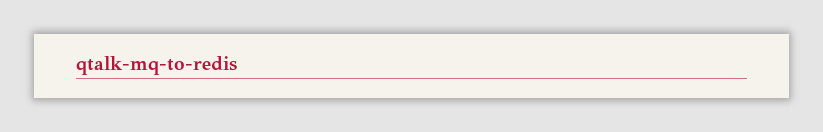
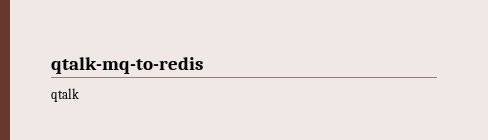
+ qtalk

